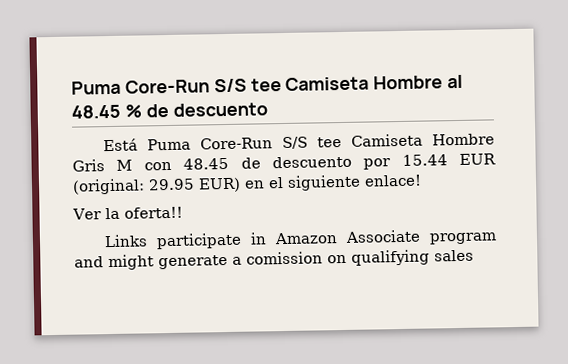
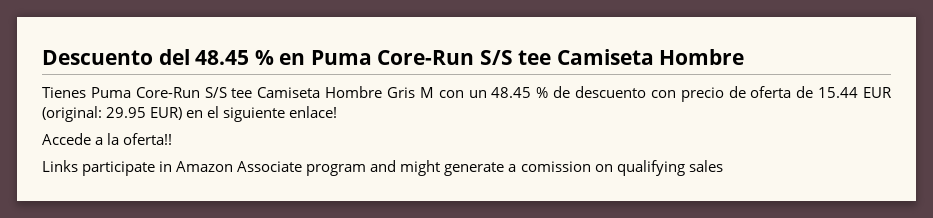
- Puma Core-Run S/S tee Camiseta Hombre al 48.45 % de descuento
- Está Puma Core-Run S/S tee Camiseta Hombre Gris M con 48.45 de descuento por 15.44 EUR (original: 29.95 EUR) en el siguiente enlace!
+ Descuento del 48.45 % en Puma Core-Run S/S tee Camiseta Hombre
+ Tienes Puma Core-Run S/S tee Camiseta Hombre Gris M con un 48.45 % de descuento con precio de oferta de 15.44 EUR (original: 29.95 EUR) en el siguiente enlace!
- Ver la oferta!!
+ Accede a la oferta!!

